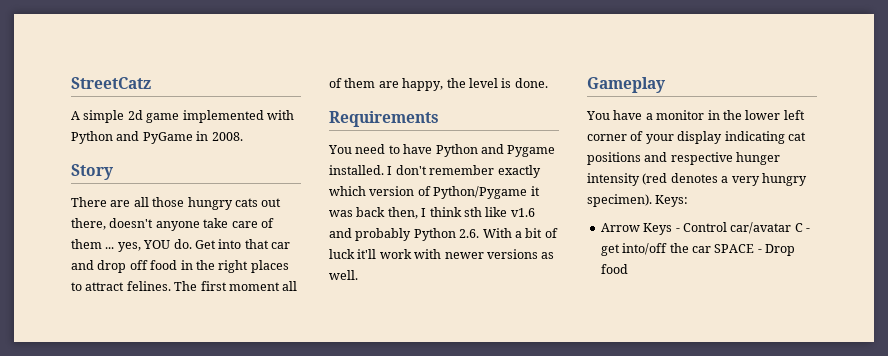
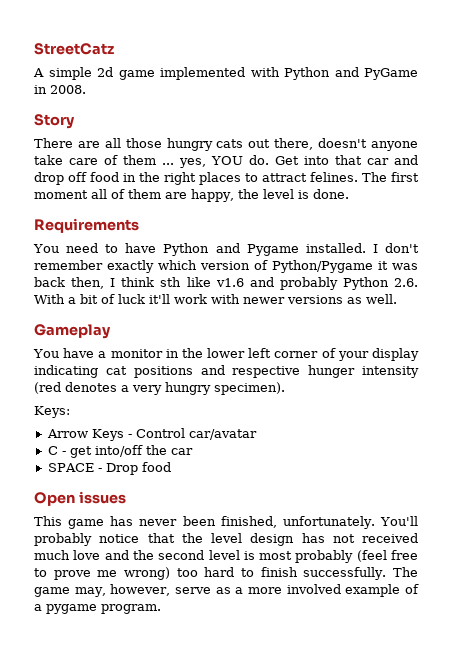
- You have a monitor in the lower left corner of your display indicating cat positions and respective hunger intensity (red denotes a very hungry specimen). Keys:
+ You have a monitor in the lower left corner of your display indicating cat positions and respective hunger intensity (red denotes a very hungry specimen).
+ Keys:
- Arrow Keys - Control car/avatar C - get into/off the car SPACE - Drop food
+ Arrow Keys - Control car/avatar
+ C - get into/off the car
+ SPACE - Drop food
+ Open issues
+ This game has never been finished, unfortunately. You'll probably notice that the level design has not received much love and the second level is most probably (feel free to prove me wrong) too hard to finish successfully. The game may, however, serve as a more involved example of a pygame program.

